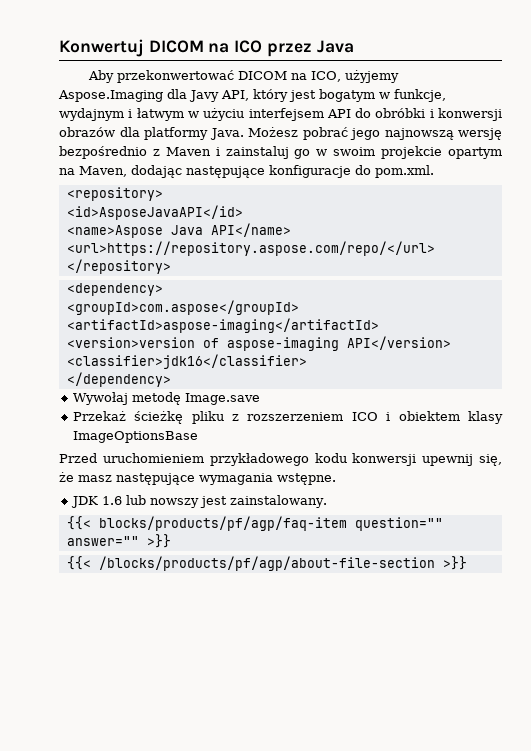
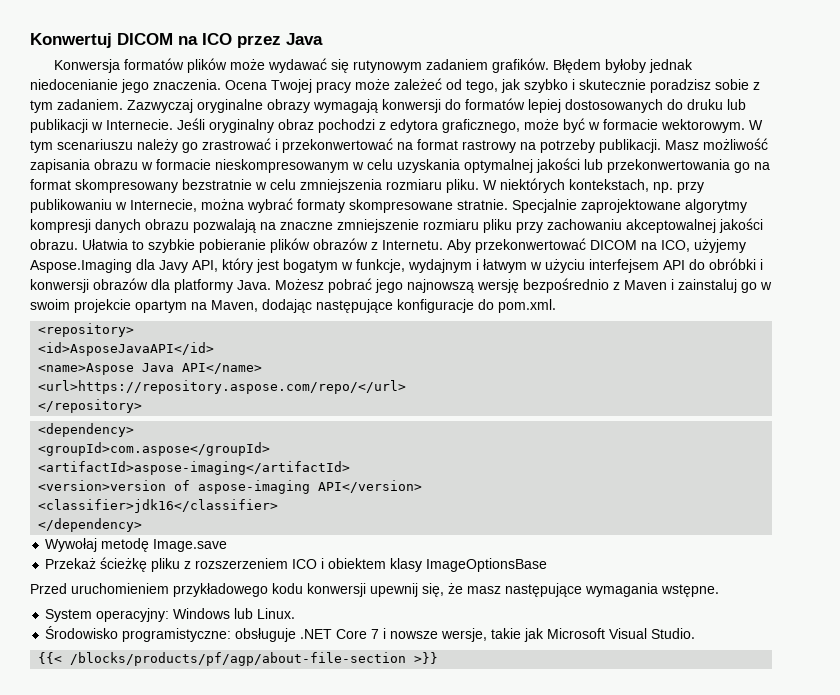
+ Konwersja formatów plików może wydawać się rutynowym zadaniem grafików. Błędem byłoby jednak niedocenianie jego znaczenia. Ocena Twojej pracy może zależeć od tego, jak szybko i skutecznie poradzisz sobie z tym zadaniem. Zazwyczaj oryginalne obrazy wymagają konwersji do formatów lepiej dostosowanych do druku lub publikacji w Internecie. Jeśli oryginalny obraz pochodzi z edytora graficznego, może być w formacie wektorowym. W tym scenariuszu należy go zrastrować i przekonwertować na format rastrowy na potrzeby publikacji. Masz możliwość zapisania obrazu w formacie nieskompresowanym w celu uzyskania optymalnej jakości lub przekonwertowania go na format skompresowany bezstratnie w celu zmniejszenia rozmiaru pliku. W niektórych kontekstach, np. przy publikowaniu w Internecie, można wybrać formaty skompresowane stratnie. Specjalnie zaprojektowane algorytmy kompresji danych obrazu pozwalają na znaczne zmniejszenie rozmiaru pliku przy zachowaniu akceptowalnej jakości obrazu. Ułatwia to szybkie pobieranie plików obrazów z Internetu.
- JDK 1.6 lub nowszy jest zainstalowany.
- {{< blocks/products/pf/agp/faq-item question="" answer="" >}}
+ System operacyjny: Windows lub Linux.
+ Środowisko programistyczne: obsługuje .NET Core 7 i nowsze wersje, takie jak Microsoft Visual Studio.

